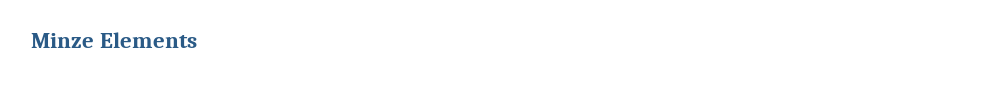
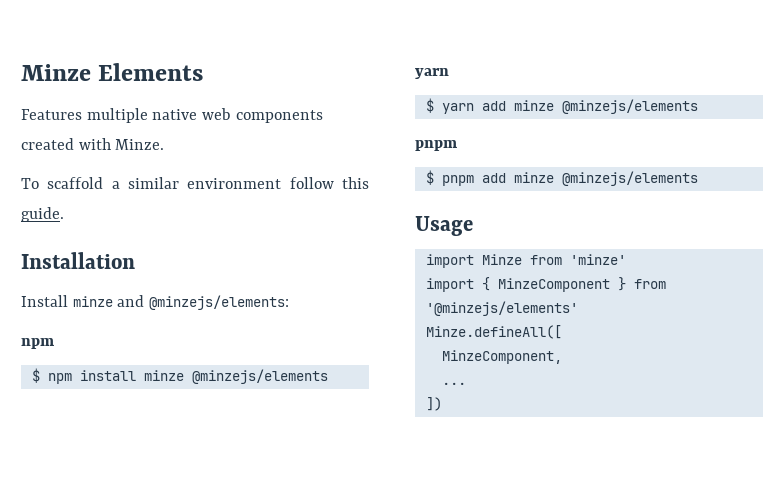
+ Features multiple native web components created with Minze.
+ To scaffold a similar environment follow this guide.
+ Installation
+ Install minze and @minzejs/elements:
+ npm
+ $ npm install minze @minzejs/elements
+ yarn
+ $ yarn add minze @minzejs/elements
+ pnpm
+ $ pnpm add minze @minzejs/elements
+ Usage
+ import Minze from 'minze'
+ import { MinzeComponent } from '@minzejs/elements'
+ Minze.defineAll([
+ MinzeComponent,
+ ...
+ ])

